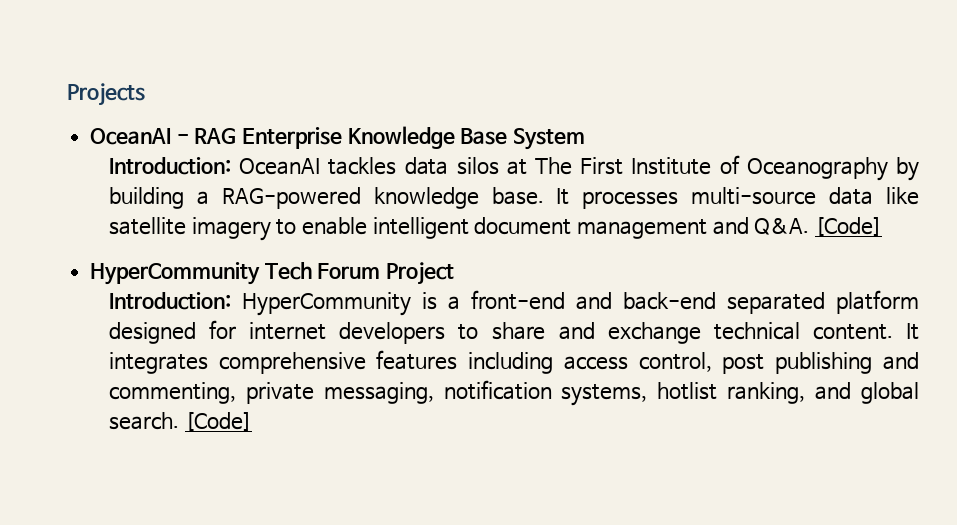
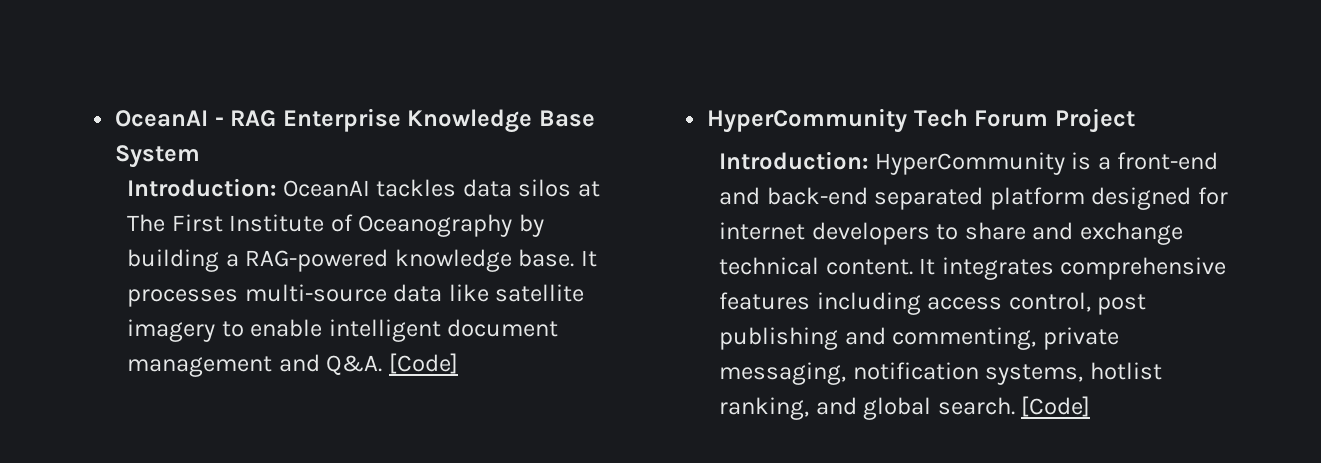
- Projects

